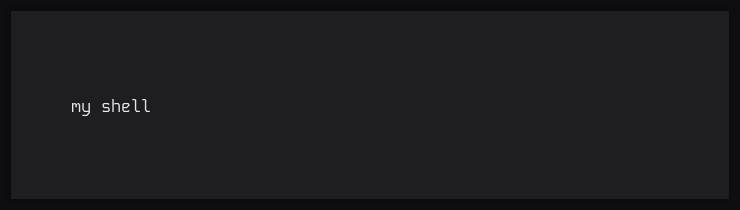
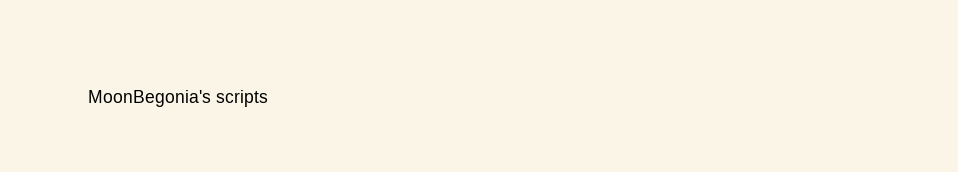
- my shell
+ MoonBegonia's scripts

